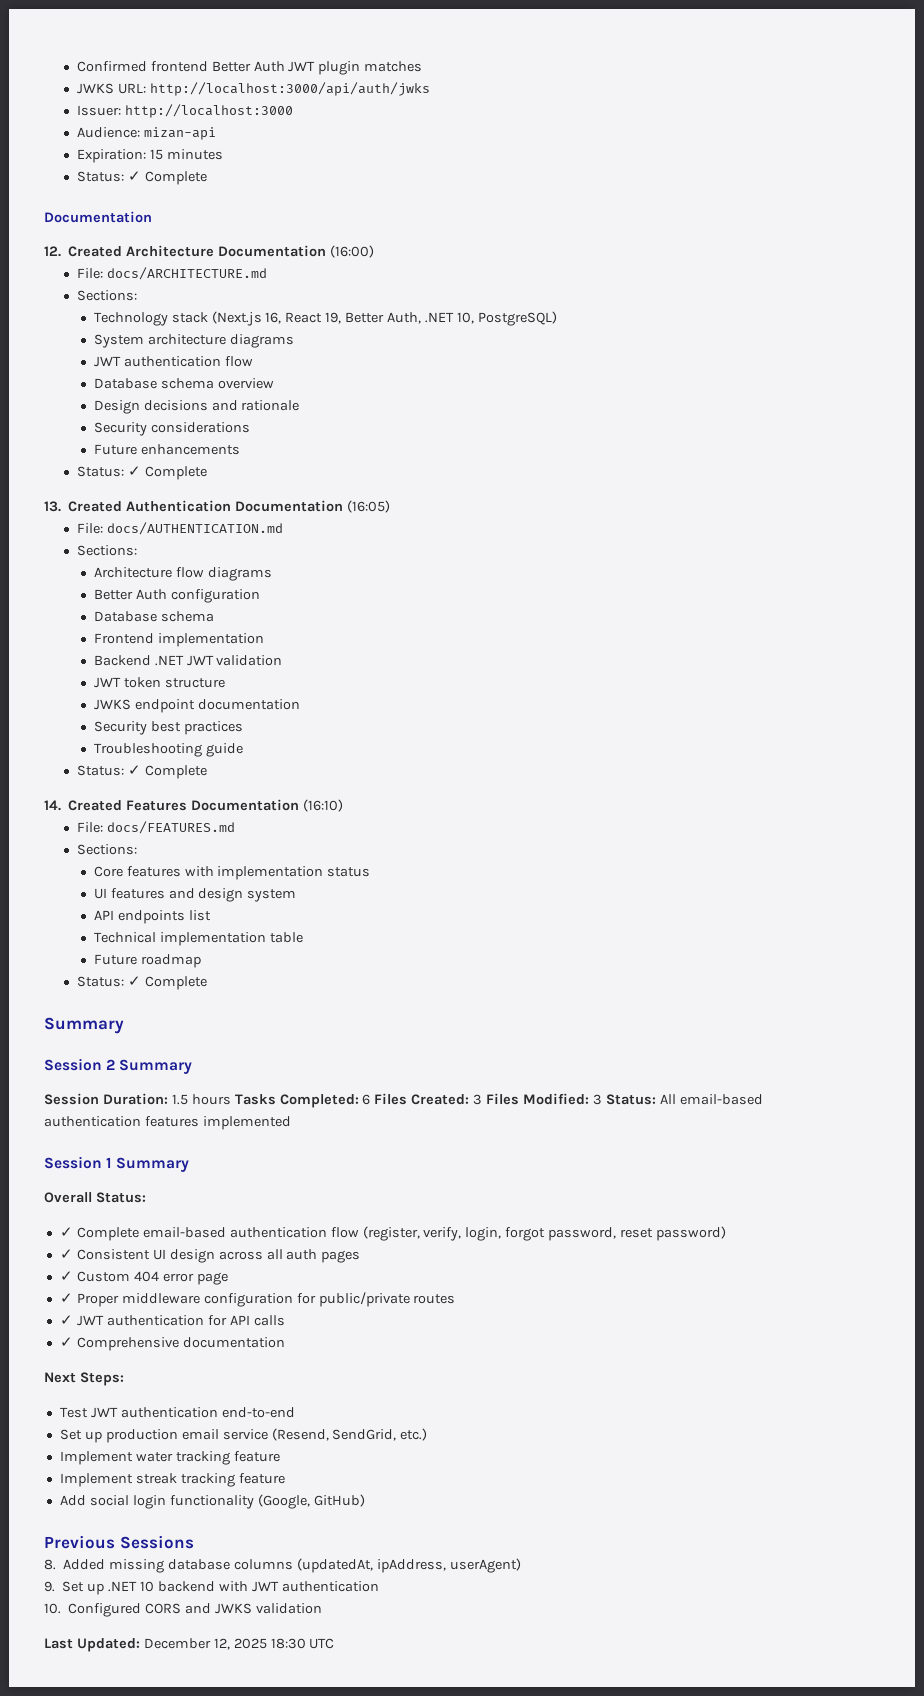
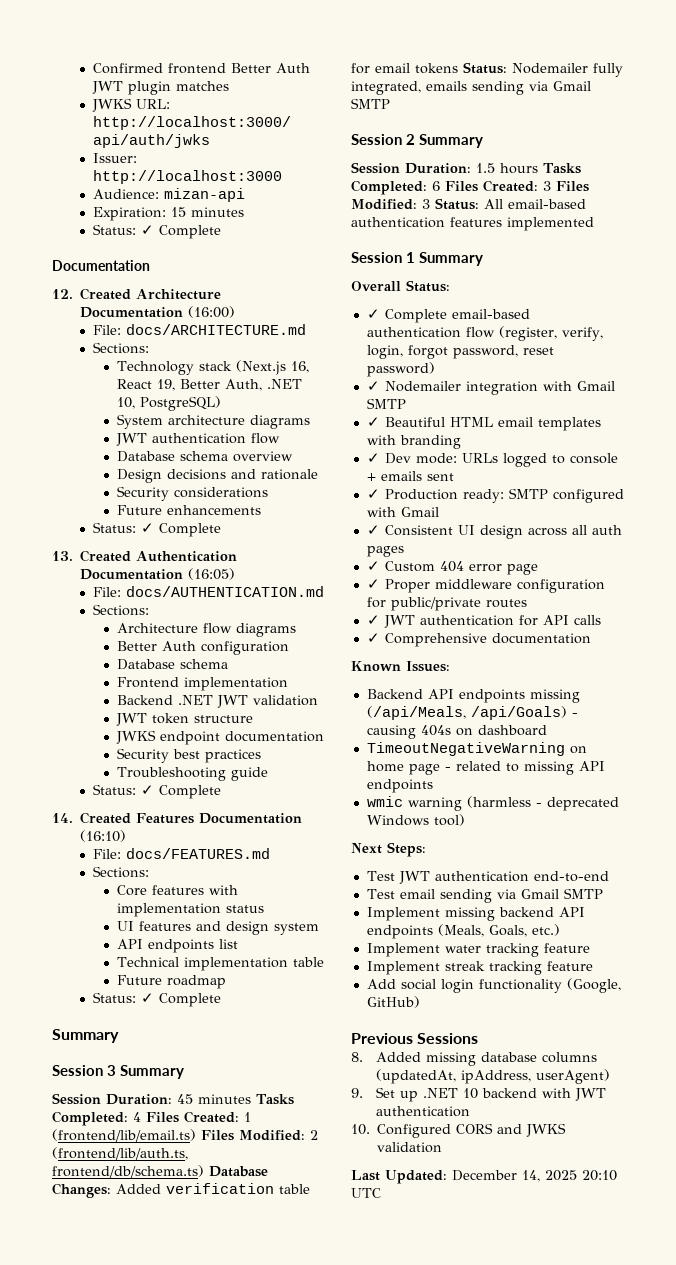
+ Session 3 Summary
+ Session Duration: 45 minutes Tasks Completed: 4 Files Created: 1 (frontend/lib/email.ts) Files Modified: 2 (frontend/lib/auth.ts, frontend/db/schema.ts) Database Changes: Added verification table for email tokens Status: Nodemailer fully integrated, emails sending via Gmail SMTP
+ ✓ Nodemailer integration with Gmail SMTP
+ ✓ Beautiful HTML email templates with branding
+ ✓ Dev mode: URLs logged to console + emails sent
+ ✓ Production ready: SMTP configured with Gmail
+ Known Issues:
+ Backend API endpoints missing (/api/Meals, /api/Goals) - causing 404s on dashboard
+ TimeoutNegativeWarning on home page - related to missing API endpoints
+ wmic warning (harmless - deprecated Windows tool)
- Set up production email service (Resend, SendGrid, etc.)
+ Test email sending via Gmail SMTP
+ Implement missing backend API endpoints (Meals, Goals, etc.)
- Last Updated: December 12, 2025 18:30 UTC
+ Last Updated: December 14, 2025 20:10 UTC

